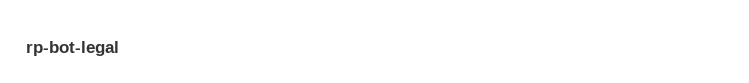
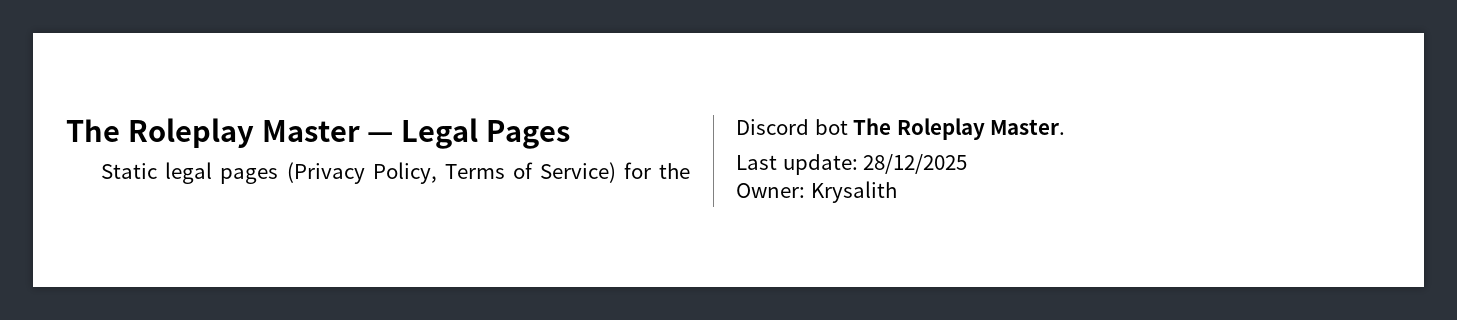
- rp-bot-legal
+ The Roleplay Master — Legal Pages
+ Static legal pages (Privacy Policy, Terms of Service) for the Discord bot The Roleplay Master.
+ Last update: 28/12/2025
+ Owner: Krysalith

